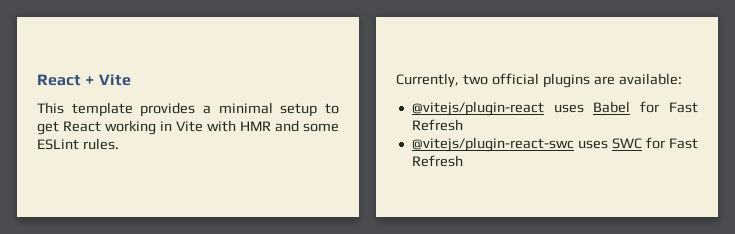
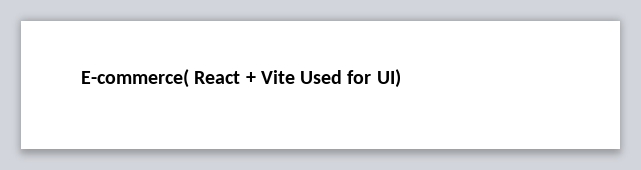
- React + Vite
- This template provides a minimal setup to get React working in Vite with HMR and some ESLint rules.
- Currently, two official plugins are available:
- @vitejs/plugin-react uses Babel for Fast Refresh
- @vitejs/plugin-react-swc uses SWC for Fast Refresh
+ E-commerce( React + Vite Used for UI)

